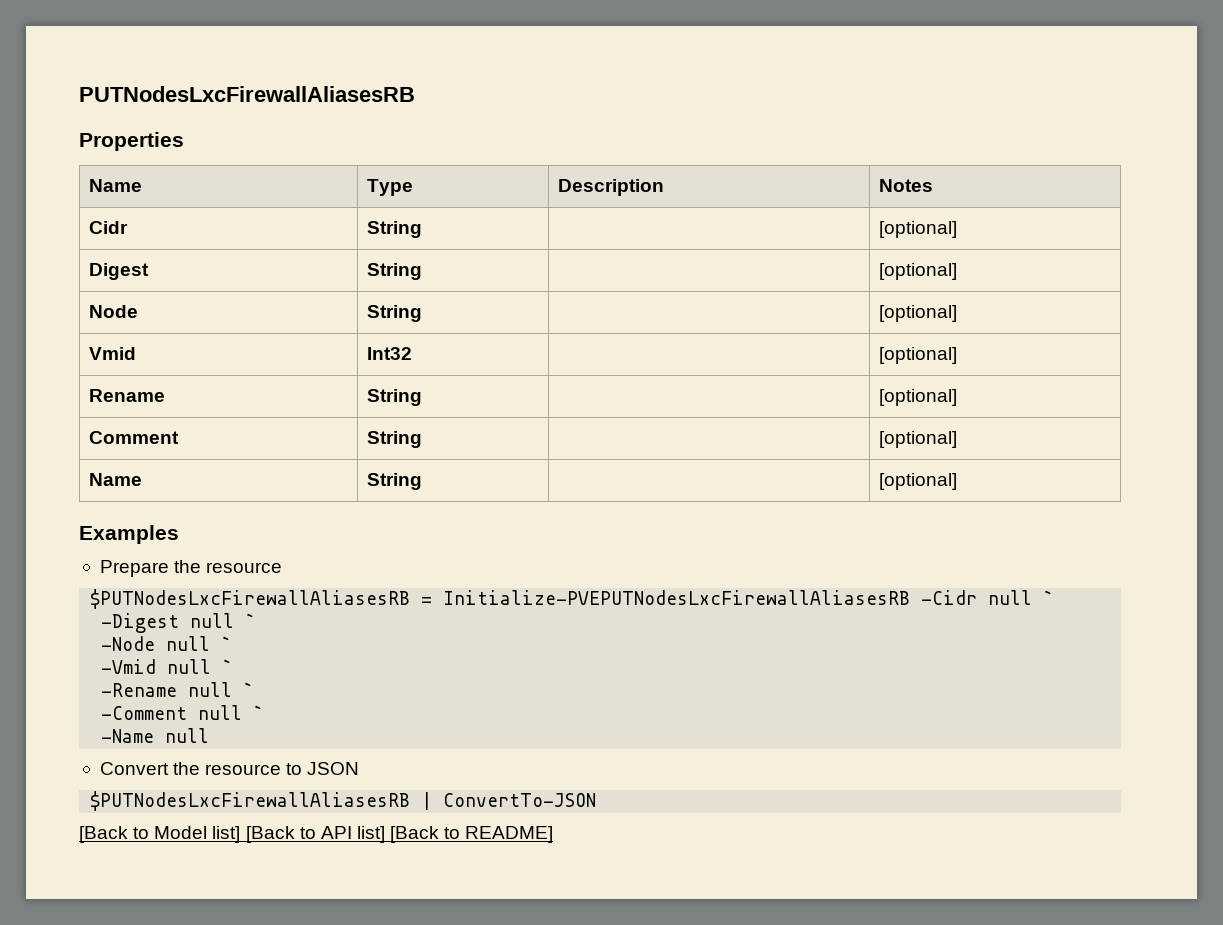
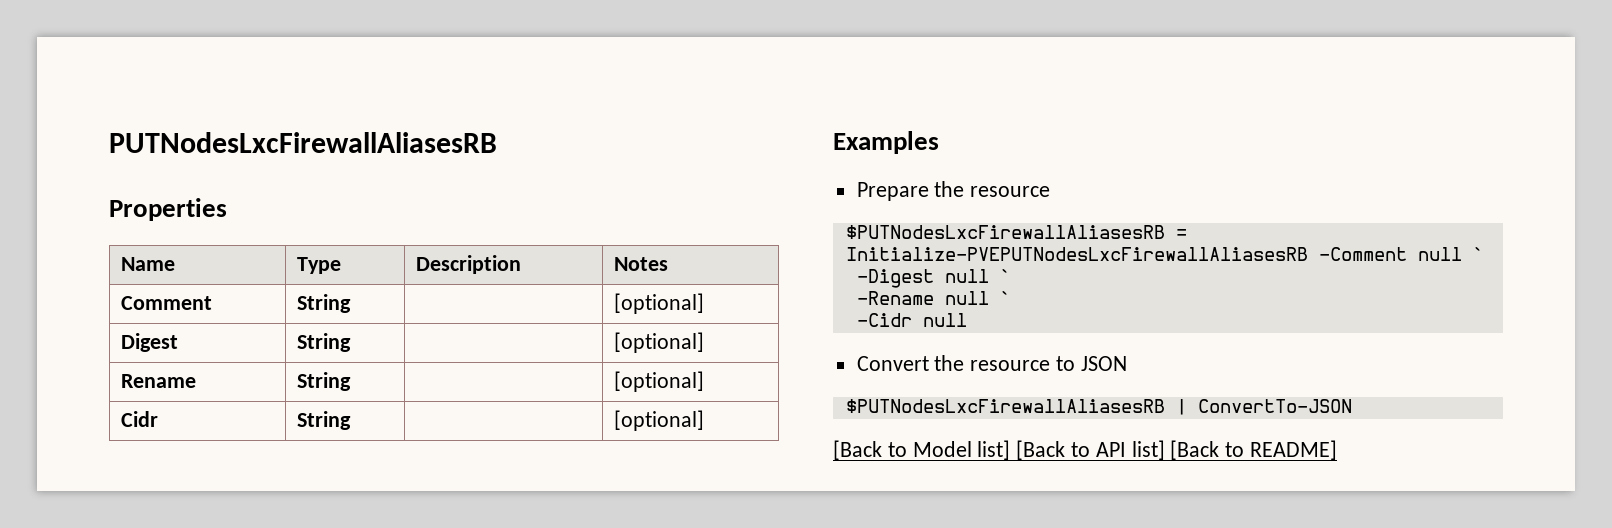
- Cidr | String | | [optional]
+ Comment | String | | [optional]
- Node | String | | [optional]
- Vmid | Int32 | | [optional]
- Comment | String | | [optional]
- Name | String | | [optional]
+ Cidr | String | | [optional]
- $PUTNodesLxcFirewallAliasesRB = Initialize-PVEPUTNodesLxcFirewallAliasesRB -Cidr null `
+ $PUTNodesLxcFirewallAliasesRB = Initialize-PVEPUTNodesLxcFirewallAliasesRB -Comment null `
- -Node null `
- -Vmid null `
- -Comment null `
- -Name null
+ -Cidr null

